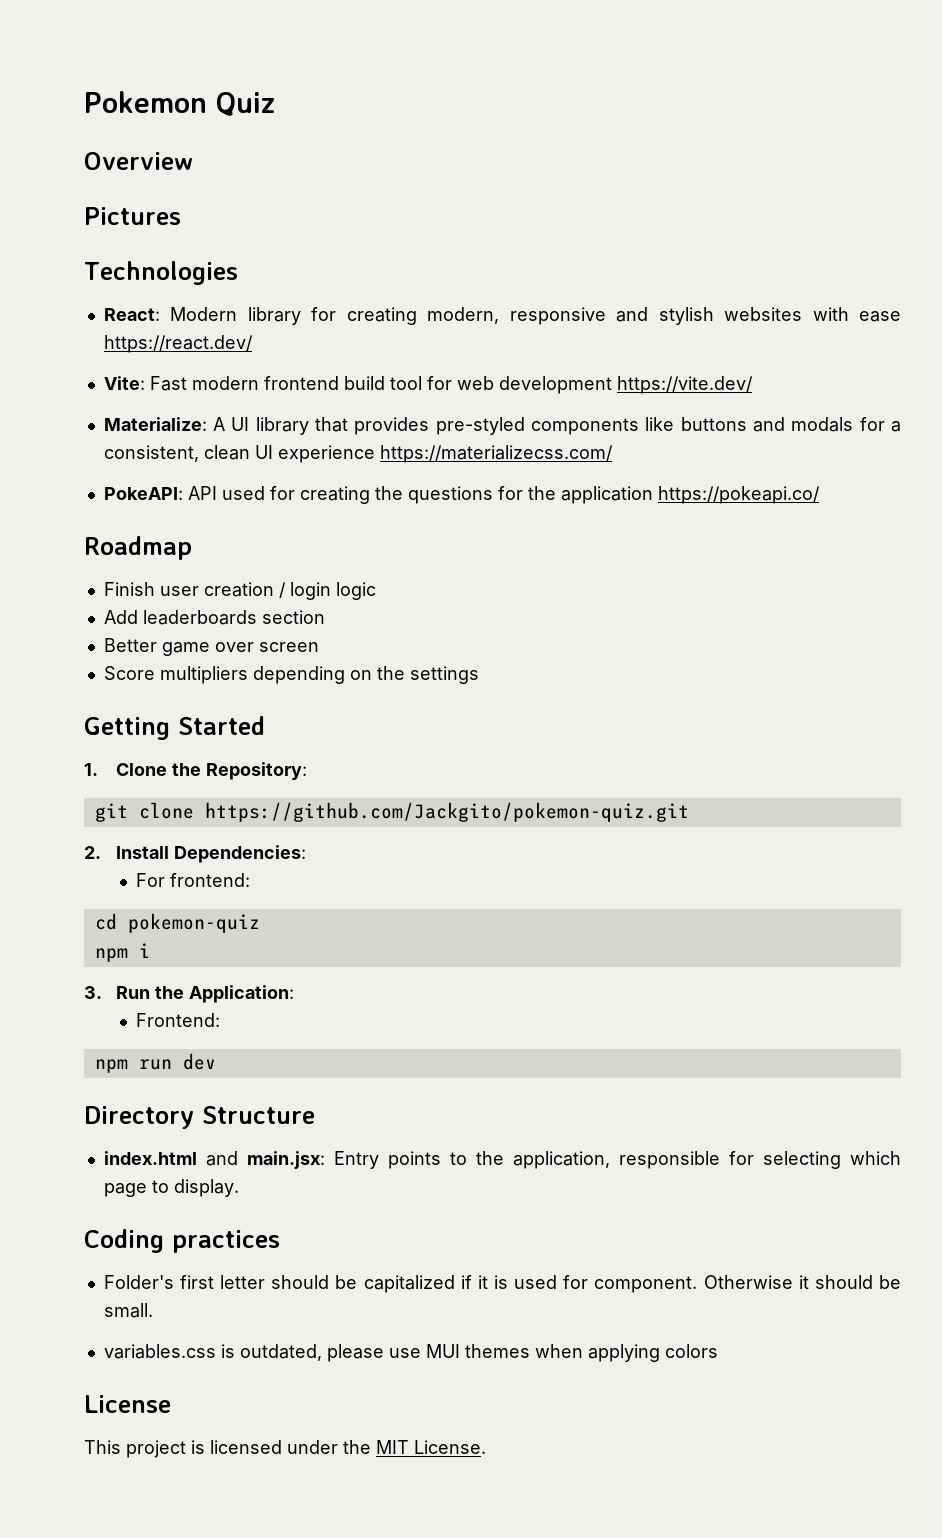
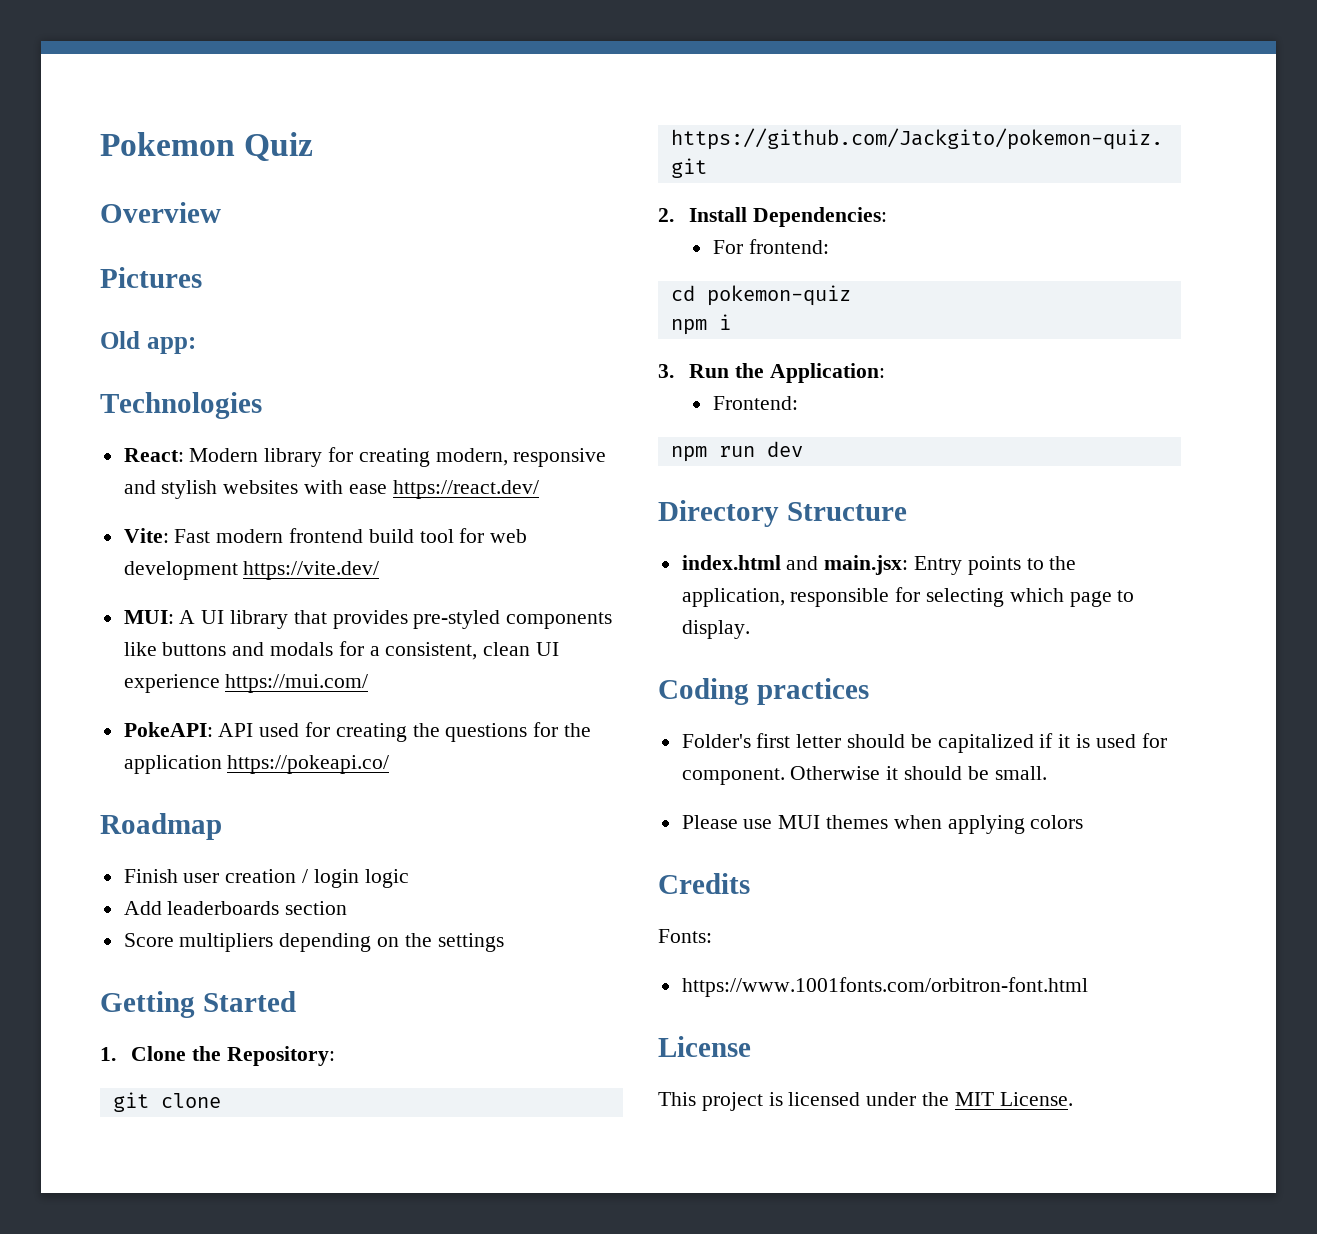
+ Old app:
- Materialize: A UI library that provides pre-styled components like buttons and modals for a consistent, clean UI experience https://materializecss.com/
+ MUI: A UI library that provides pre-styled components like buttons and modals for a consistent, clean UI experience https://mui.com/
- Better game over screen
- variables.css is outdated, please use MUI themes when applying colors
+ Please use MUI themes when applying colors
+ Credits
+ Fonts:
+ https://www.1001fonts.com/orbitron-font.html

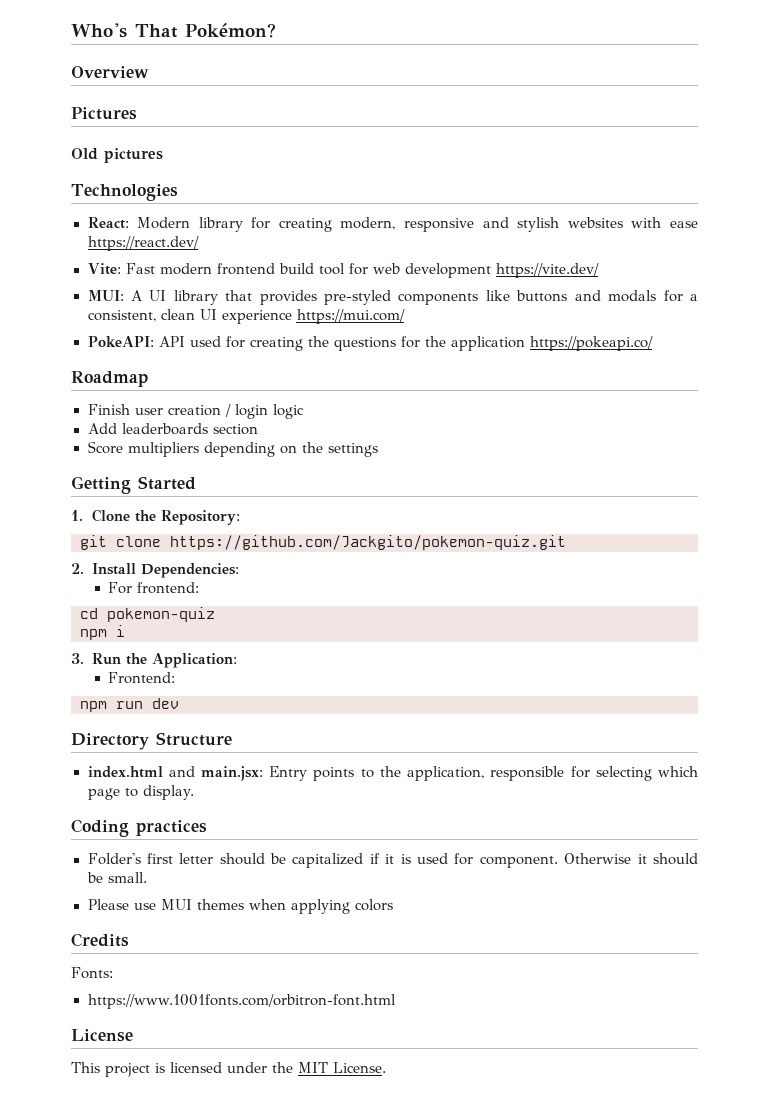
- Pokemon Quiz
+ Who's That Pokémon?
- Old app:
+ Old pictures

